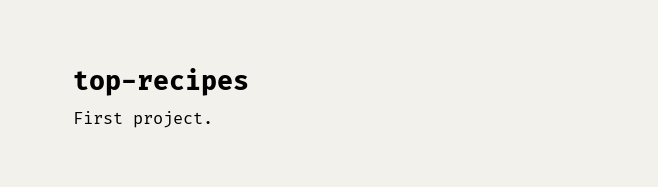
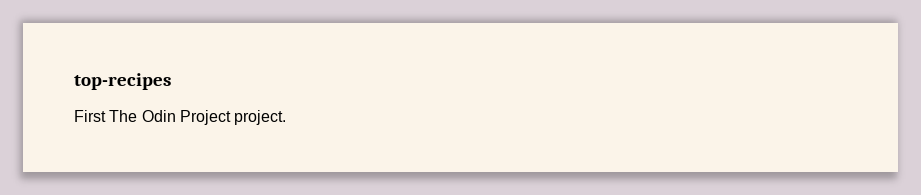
- First project.
+ First The Odin Project project.

